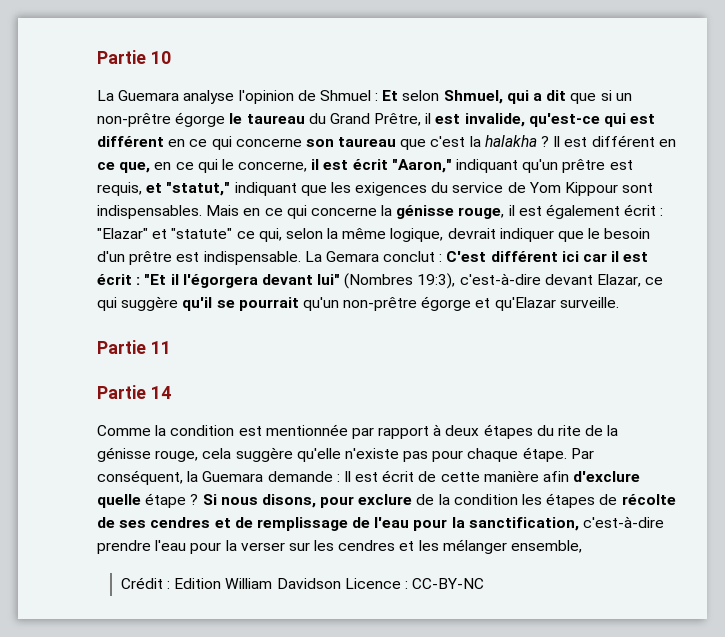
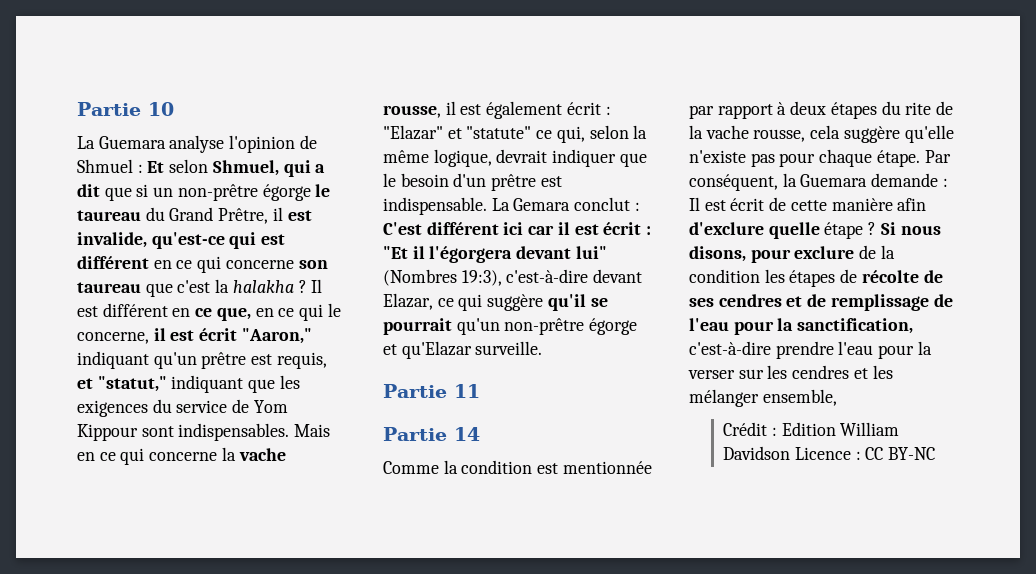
- Mais en ce qui concerne la génisse rouge, il est également écrit : "Elazar" et "statute" ce qui, selon la même logique, devrait indiquer que le besoin d'un prêtre est indispensable.
+ Mais en ce qui concerne la vache rousse, il est également écrit : "Elazar" et "statute" ce qui, selon la même logique, devrait indiquer que le besoin d'un prêtre est indispensable.
- Comme la condition est mentionnée par rapport à deux étapes du rite de la génisse rouge, cela suggère qu'elle n'existe pas pour chaque étape.
+ Comme la condition est mentionnée par rapport à deux étapes du rite de la vache rousse, cela suggère qu'elle n'existe pas pour chaque étape.
- Crédit : Edition William Davidson Licence : CC-BY-NC
+ Crédit : Edition William Davidson Licence : CC BY-NC

